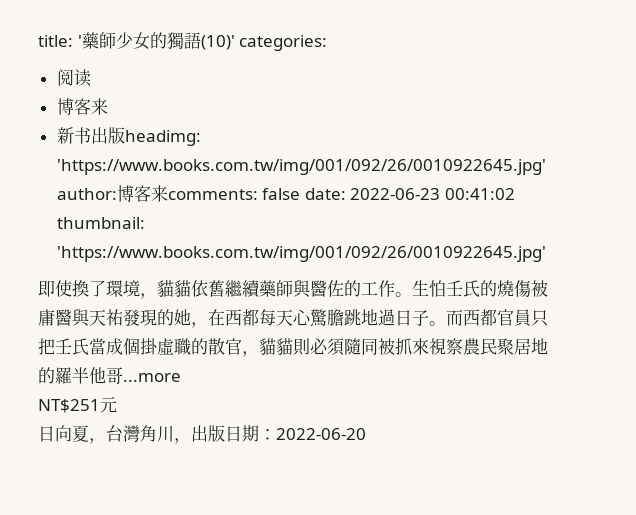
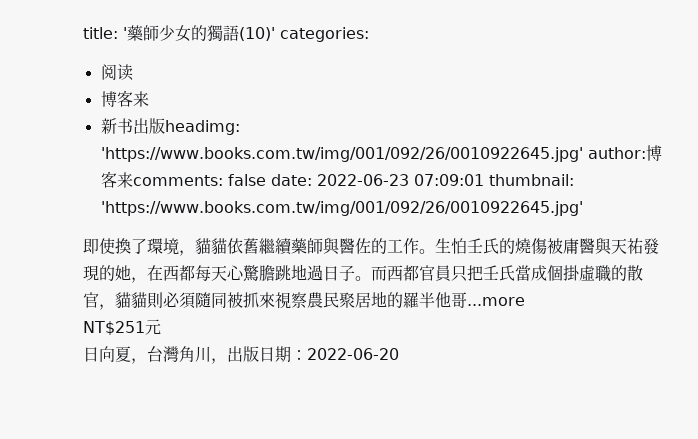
- 新书出版headimg: 'https://www.books.com.tw/img/001/092/26/0010922645.jpg' author:博客来comments: false date: 2022-06-23 00:41:02 thumbnail: 'https://www.books.com.tw/img/001/092/26/0010922645.jpg'
+ 新书出版headimg: 'https://www.books.com.tw/img/001/092/26/0010922645.jpg' author:博客来comments: false date: 2022-06-23 07:09:01 thumbnail: 'https://www.books.com.tw/img/001/092/26/0010922645.jpg'

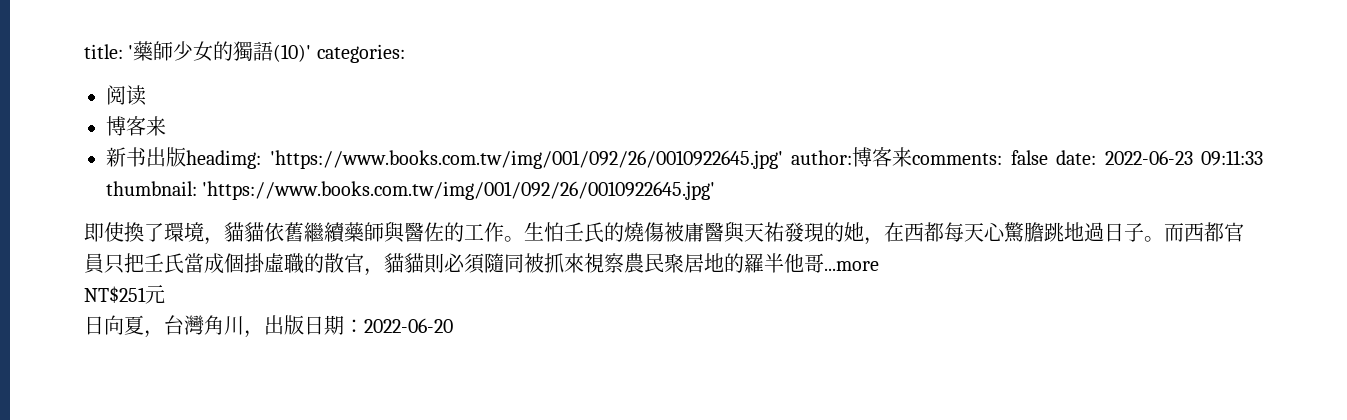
- 新书出版headimg: 'https://www.books.com.tw/img/001/092/26/0010922645.jpg' author:博客来comments: false date: 2022-06-23 07:09:01 thumbnail: 'https://www.books.com.tw/img/001/092/26/0010922645.jpg'
+ 新书出版headimg: 'https://www.books.com.tw/img/001/092/26/0010922645.jpg' author:博客来comments: false date: 2022-06-23 09:11:33 thumbnail: 'https://www.books.com.tw/img/001/092/26/0010922645.jpg'

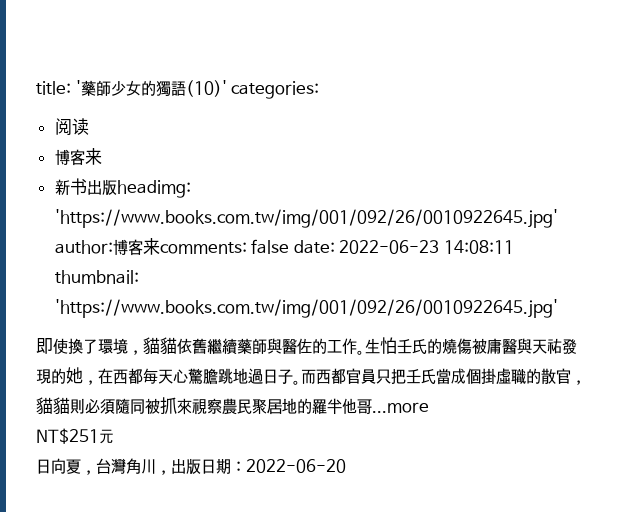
- 新书出版headimg: 'https://www.books.com.tw/img/001/092/26/0010922645.jpg' author:博客来comments: false date: 2022-06-23 09:11:33 thumbnail: 'https://www.books.com.tw/img/001/092/26/0010922645.jpg'
+ 新书出版headimg: 'https://www.books.com.tw/img/001/092/26/0010922645.jpg' author:博客来comments: false date: 2022-06-23 14:08:11 thumbnail: 'https://www.books.com.tw/img/001/092/26/0010922645.jpg'

